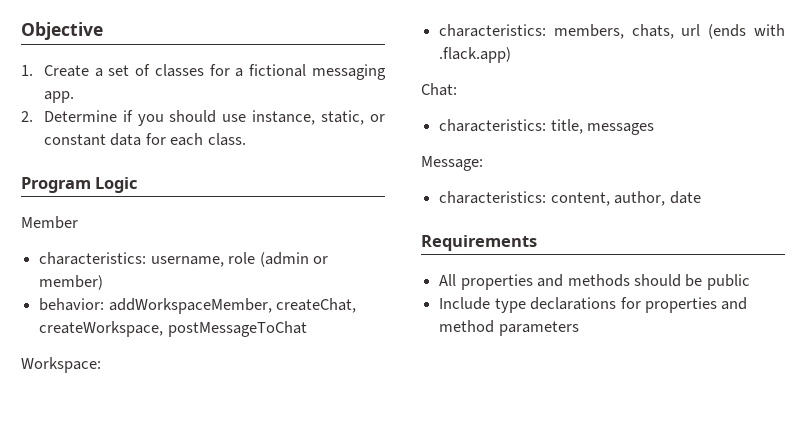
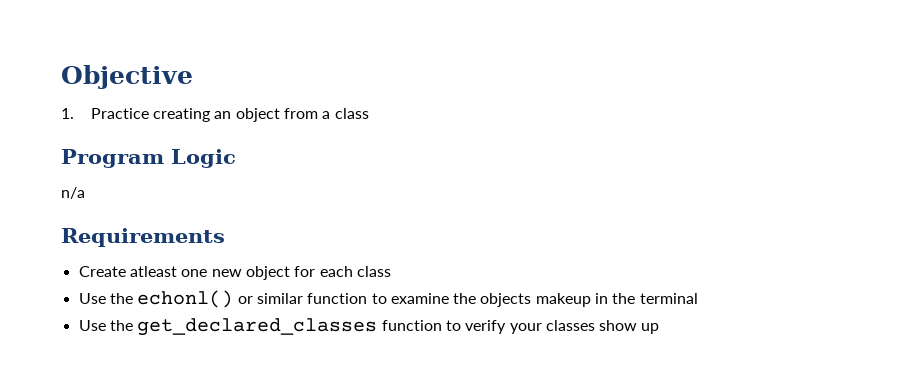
- 1. Create a set of classes for a fictional messaging app.
- 2. Determine if you should use instance, static, or constant data for each class.
+ 1. Practice creating an object from a class
  Program Logic
- Member
- characteristics: username, role (admin or member)
- behavior: addWorkspaceMember, createChat, createWorkspace, postMessageToChat
- Workspace:
- characteristics: members, chats, url (ends with .flack.app)
- Chat:
- characteristics: title, messages
- Message:
- characteristics: content, author, date
+ n/a
  Requirements
- All properties and methods should be public
- Include type declarations for properties and method parameters
+ Create atleast one new object for each class
+ Use the echonl() or similar function to examine the objects makeup in the terminal
+ Use the get_declared_classes function to verify your classes show up

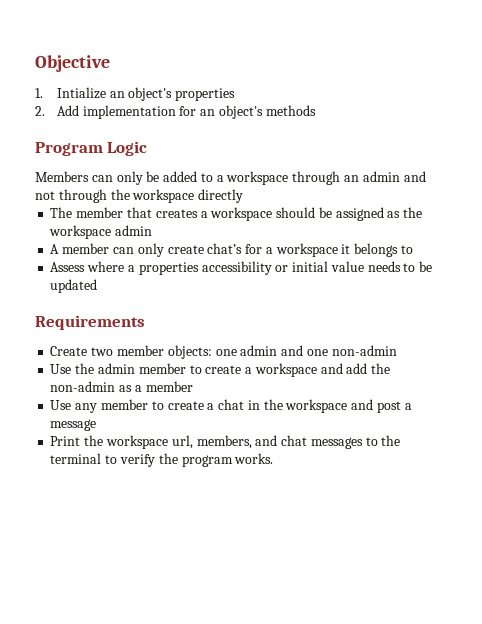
- 1. Practice creating an object from a class
+ 1. Intialize an object's properties
+ 2. Add implementation for an object's methods
  Program Logic
- n/a
+ Members can only be added to a workspace through an admin and not through the workspace directly
+ The member that creates a workspace should be assigned as the workspace admin
+ A member can only create chat’s for a workspace it belongs to
+ Assess where a properties accessibility or initial value needs to be updated
  Requirements
- Create atleast one new object for each class
- Use the echonl() or similar function to examine the objects makeup in the terminal
- Use the get_declared_classes function to verify your classes show up
+ Create two member objects: one admin and one non-admin
+ Use the admin member to create a workspace and add the non-admin as a member
+ Use any member to create a chat in the workspace and post a message
+ Print the workspace url, members, and chat messages to the terminal to verify the program works.

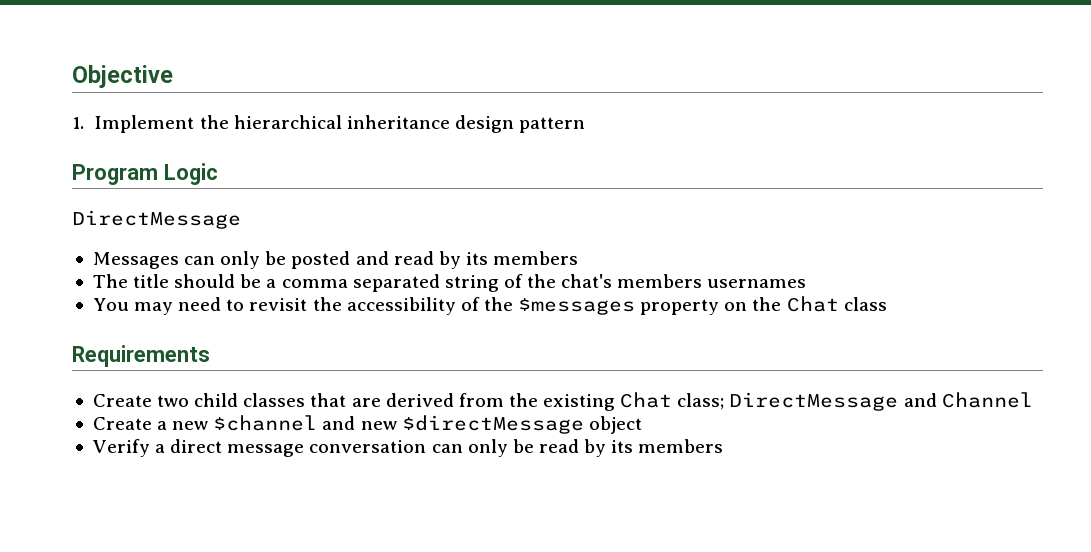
- 1. Intialize an object's properties
- 2. Add implementation for an object's methods
+ 1. Implement the hierarchical inheritance design pattern
  Program Logic
- Members can only be added to a workspace through an admin and not through the workspace directly
- The member that creates a workspace should be assigned as the workspace admin
- A member can only create chat’s for a workspace it belongs to
- Assess where a properties accessibility or initial value needs to be updated
+ DirectMessage
+ Messages can only be posted and read by its members
+ The title should be a comma separated string of the chat's members usernames
+ You may need to revisit the accessibility of the $messages property on the Chat class
  Requirements
- Create two member objects: one admin and one non-admin
- Use the admin member to create a workspace and add the non-admin as a member
- Use any member to create a chat in the workspace and post a message
- Print the workspace url, members, and chat messages to the terminal to verify the program works.
+ Create two child classes that are derived from the existing Chat class; DirectMessage and Channel
+ Create a new $channel and new $directMessage object
+ Verify a direct message conversation can only be read by its members

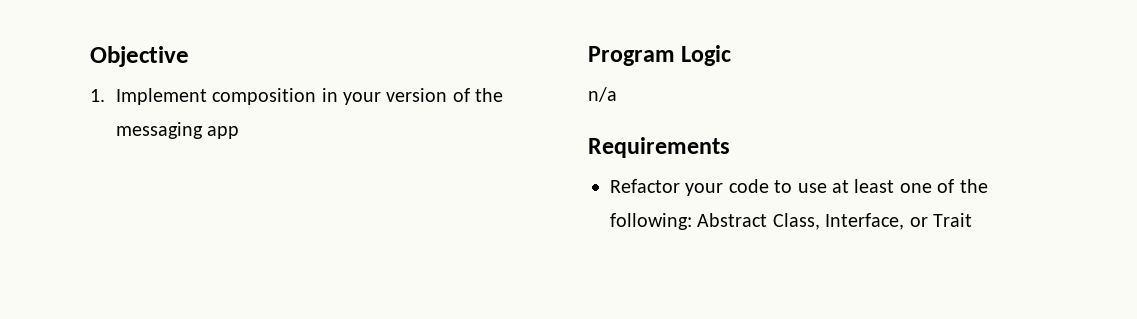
- 1. Implement the hierarchical inheritance design pattern
+ 1. Implement composition in your version of the messaging app
  Program Logic
- DirectMessage
- Messages can only be posted and read by its members
- The title should be a comma separated string of the chat's members usernames
- You may need to revisit the accessibility of the $messages property on the Chat class
+ n/a
  Requirements
- Create two child classes that are derived from the existing Chat class; DirectMessage and Channel
- Create a new $channel and new $directMessage object
- Verify a direct message conversation can only be read by its members
+ Refactor your code to use at least one of the following: Abstract Class, Interface, or Trait

